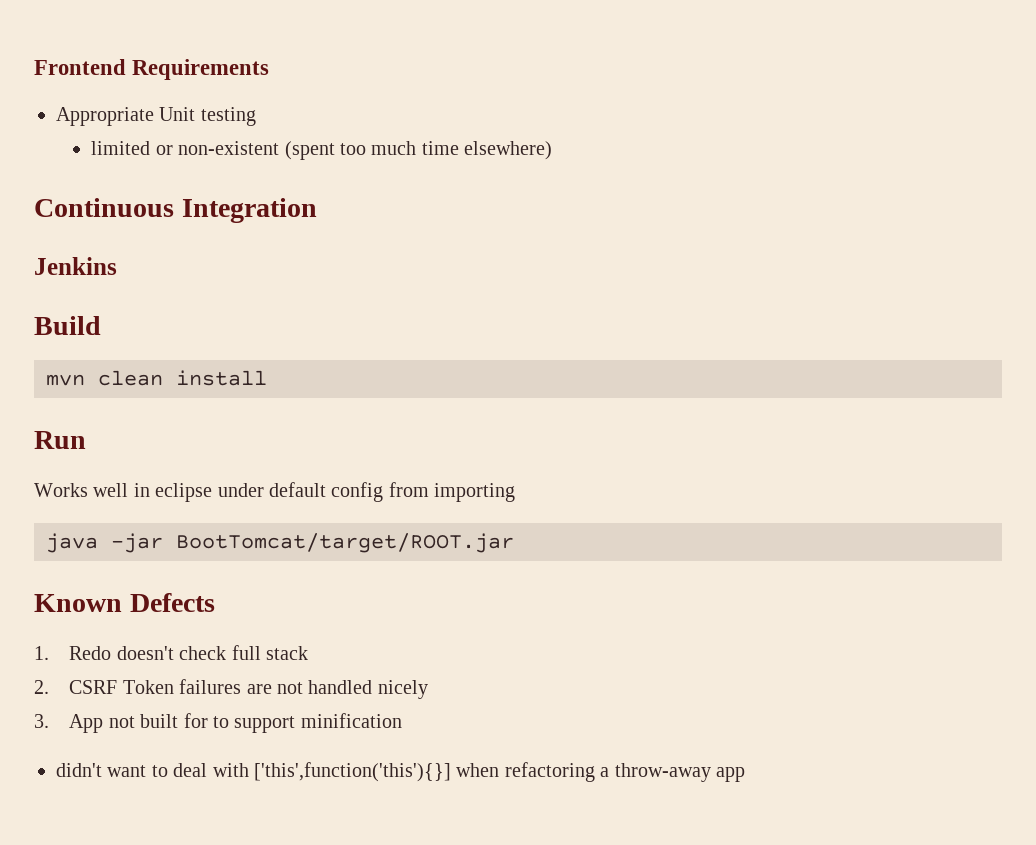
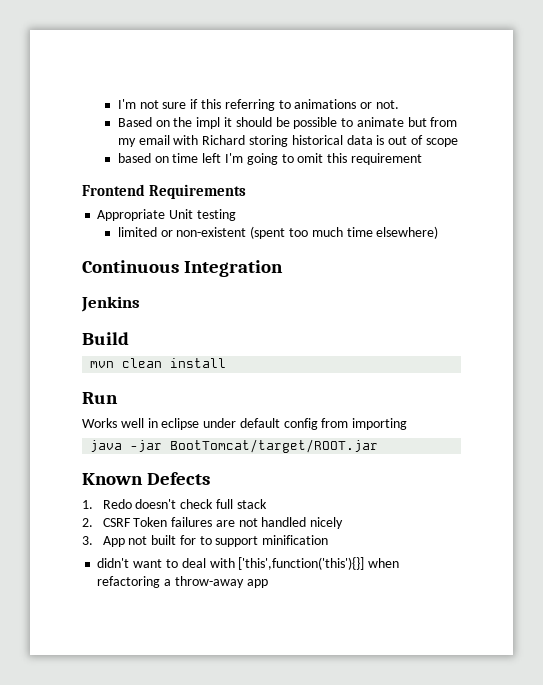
+ I'm not sure if this referring to animations or not.
+ Based on the impl it should be possible to animate but from my email with Richard storing historical data is out of scope
+ based on time left I'm going to omit this requirement

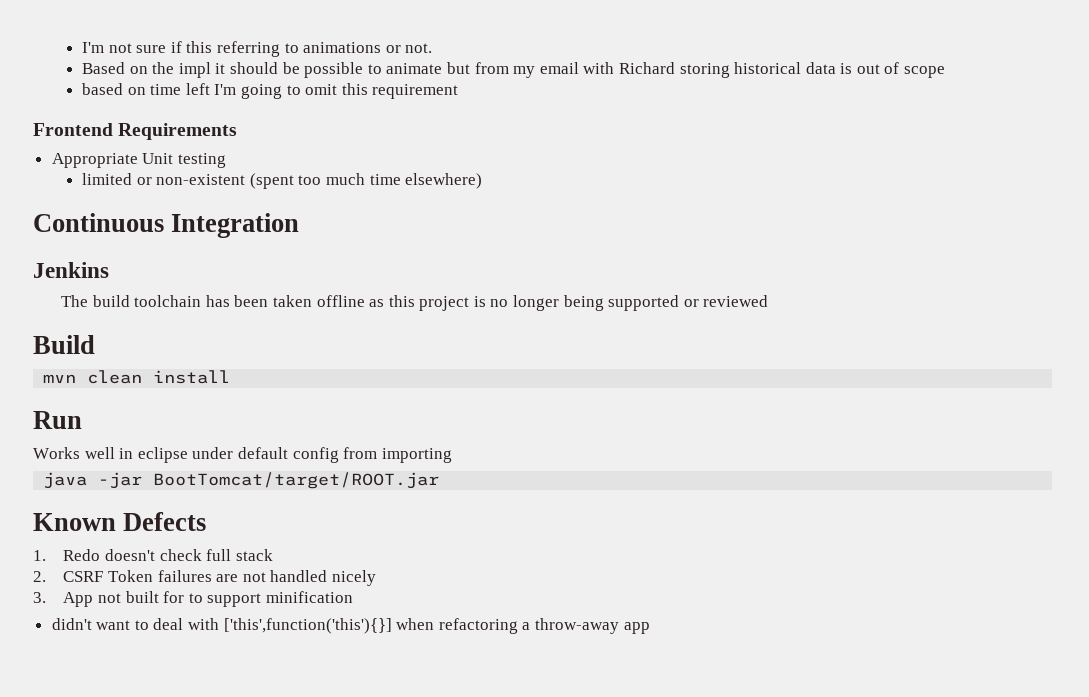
+ The build toolchain has been taken offline as this project is no longer being supported or reviewed

